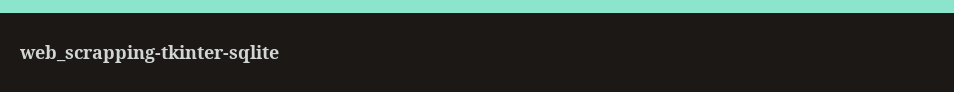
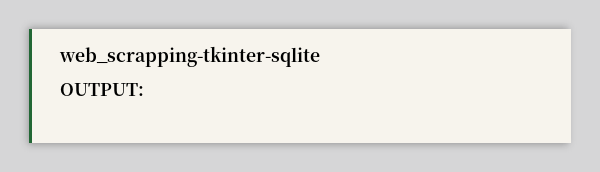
+ OUTPUT:

